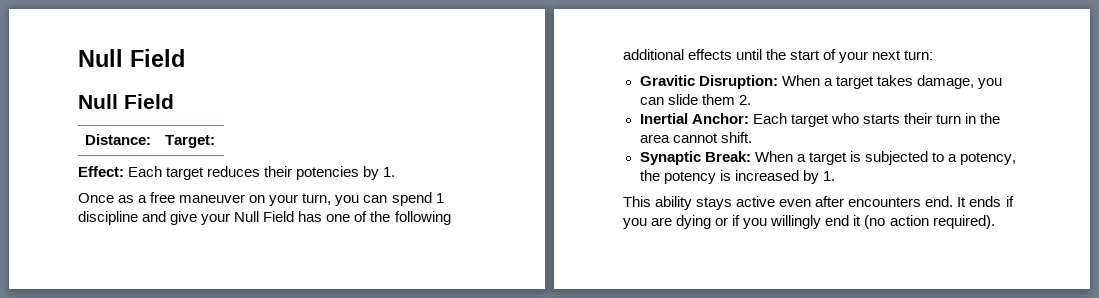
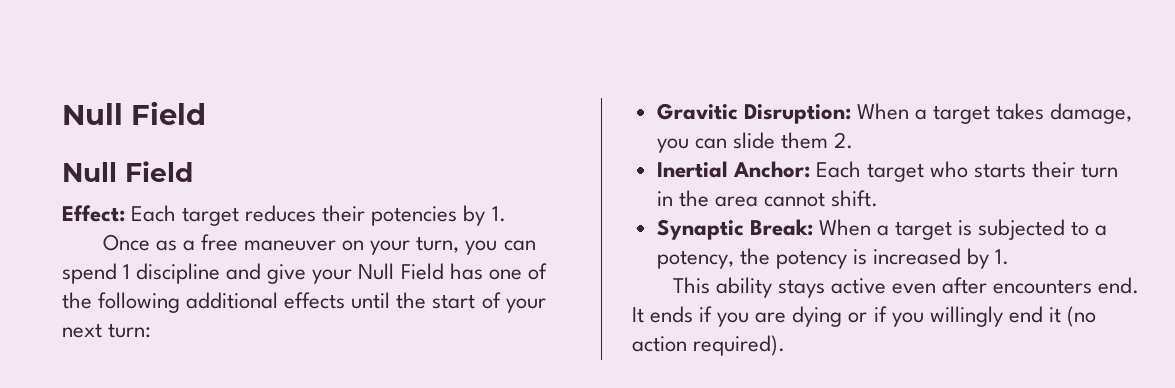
- Distance: | Target:

